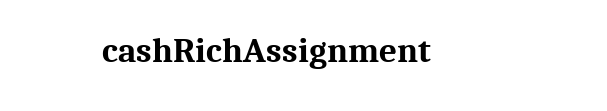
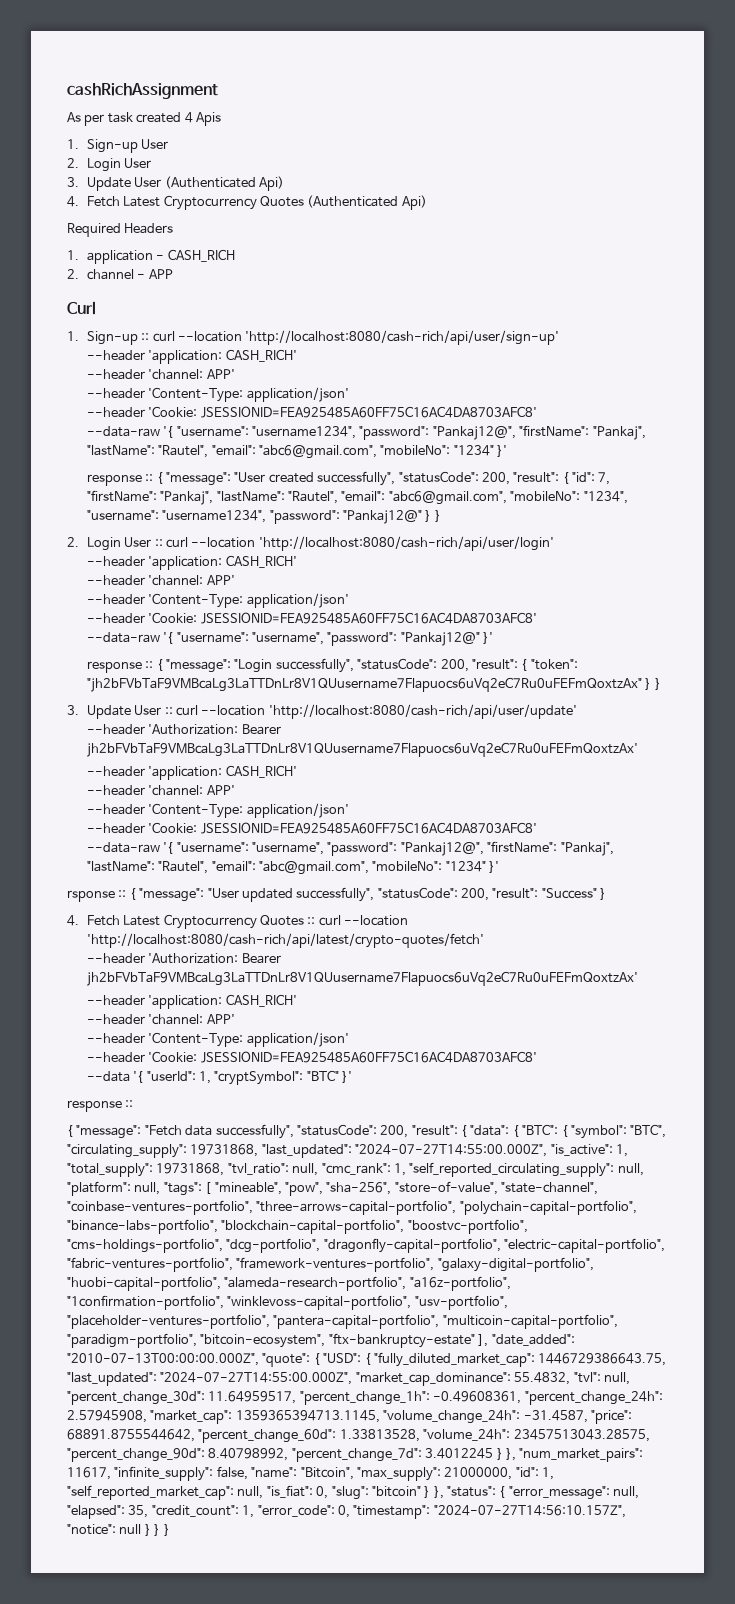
+ As per task created 4 Apis
+ 1. Sign-up User
+ 2. Login User
+ 3. Update User (Authenticated Api)
+ 4. Fetch Latest Cryptocurrency Quotes (Authenticated Api)
+ Required Headers
+ 1. application - CASH_RICH
+ 2. channel - APP
+ Curl
+ 1. Sign-up :: curl --location 'http://localhost:8080/cash-rich/api/user/sign-up'
+ --header 'application: CASH_RICH'
+ --header 'channel: APP'
+ --header 'Content-Type: application/json'
+ --header 'Cookie: JSESSIONID=FEA925485A60FF75C16AC4DA8703AFC8'
+ --data-raw '{ "username": "username1234", "password": "Pankaj12@", "firstName": "Pankaj", "lastName": "Rautel", "email": "abc6@gmail.com", "mobileNo": "1234" }'
+ response :: { "message": "User created successfully", "statusCode": 200, "result": { "id": 7, "firstName": "Pankaj", "lastName": "Rautel", "email": "abc6@gmail.com", "mobileNo": "1234", "username": "username1234", "password": "Pankaj12@" } }
+ 2. Login User :: curl --location 'http://localhost:8080/cash-rich/api/user/login'
+ --header 'application: CASH_RICH'
+ --header 'channel: APP'
+ --header 'Content-Type: application/json'
+ --header 'Cookie: JSESSIONID=FEA925485A60FF75C16AC4DA8703AFC8'
+ --data-raw '{ "username": "username", "password": "Pankaj12@" }'
+ response :: { "message": "Login successfully", "statusCode": 200, "result": { "token": "jh2bFVbTaF9VMBcaLg3LaTTDnLr8V1QUusername7Flapuocs6uVq2eC7Ru0uFEFmQoxtzAx" } }
+ 3. Update User :: curl --location 'http://localhost:8080/cash-rich/api/user/update'
+ --header 'Authorization: Bearer jh2bFVbTaF9VMBcaLg3LaTTDnLr8V1QUusername7Flapuocs6uVq2eC7Ru0uFEFmQoxtzAx'
+ --header 'application: CASH_RICH'
+ --header 'channel: APP'
+ --header 'Content-Type: application/json'
+ --header 'Cookie: JSESSIONID=FEA925485A60FF75C16AC4DA8703AFC8'
+ --data-raw '{ "username": "username", "password": "Pankaj12@", "firstName": "Pankaj", "lastName": "Rautel", "email": "abc@gmail.com", "mobileNo": "1234" }'
+ rsponse :: { "message": "User updated successfully", "statusCode": 200, "result": "Success" }
+ 4. Fetch Latest Cryptocurrency Quotes :: curl --location 'http://localhost:8080/cash-rich/api/latest/crypto-quotes/fetch'
+ --header 'Authorization: Bearer jh2bFVbTaF9VMBcaLg3LaTTDnLr8V1QUusername7Flapuocs6uVq2eC7Ru0uFEFmQoxtzAx'
+ --header 'application: CASH_RICH'
+ --header 'channel: APP'
+ --header 'Content-Type: application/json'
+ --header 'Cookie: JSESSIONID=FEA925485A60FF75C16AC4DA8703AFC8'
+ --data '{ "userId": 1, "cryptSymbol": "BTC" }'
+ response ::
+ { "message": "Fetch data successfully", "statusCode": 200, "result": { "data": { "BTC": { "symbol": "BTC", "circulating_supply": 19731868, "last_updated": "2024-07-27T14:55:00.000Z", "is_active": 1, "total_supply": 19731868, "tvl_ratio": null, "cmc_rank": 1, "self_reported_circulating_supply": null, "platform": null, "tags": [ "mineable", "pow", "sha-256", "store-of-value", "state-channel", "coinbase-ventures-portfolio", "three-arrows-capital-portfolio", "polychain-capital-portfolio", "binance-labs-portfolio", "blockchain-capital-portfolio", "boostvc-portfolio", "cms-holdings-portfolio", "dcg-portfolio", "dragonfly-capital-portfolio", "electric-capital-portfolio", "fabric-ventures-portfolio", "framework-ventures-portfolio", "galaxy-digital-portfolio", "huobi-capital-portfolio", "alameda-research-portfolio", "a16z-portfolio", "1confirmation-portfolio", "winklevoss-capital-portfolio", "usv-portfolio", "placeholder-ventures-portfolio", "pantera-capital-portfolio", "multicoin-capital-portfolio", "paradigm-portfolio", "bitcoin-ecosystem", "ftx-bankruptcy-estate" ], "date_added": "2010-07-13T00:00:00.000Z", "quote": { "USD": { "fully_diluted_market_cap": 1446729386643.75, "last_updated": "2024-07-27T14:55:00.000Z", "market_cap_dominance": 55.4832, "tvl": null, "percent_change_30d": 11.64959517, "percent_change_1h": -0.49608361, "percent_change_24h": 2.57945908, "market_cap": 1359365394713.1145, "volume_change_24h": -31.4587, "price": 68891.8755544642, "percent_change_60d": 1.33813528, "volume_24h": 23457513043.28575, "percent_change_90d": 8.40798992, "percent_change_7d": 3.4012245 } }, "num_market_pairs": 11617, "infinite_supply": false, "name": "Bitcoin", "max_supply": 21000000, "id": 1, "self_reported_market_cap": null, "is_fiat": 0, "slug": "bitcoin" } }, "status": { "error_message": null, "elapsed": 35, "credit_count": 1, "error_code": 0, "timestamp": "2024-07-27T14:56:10.157Z", "notice": null } } }

